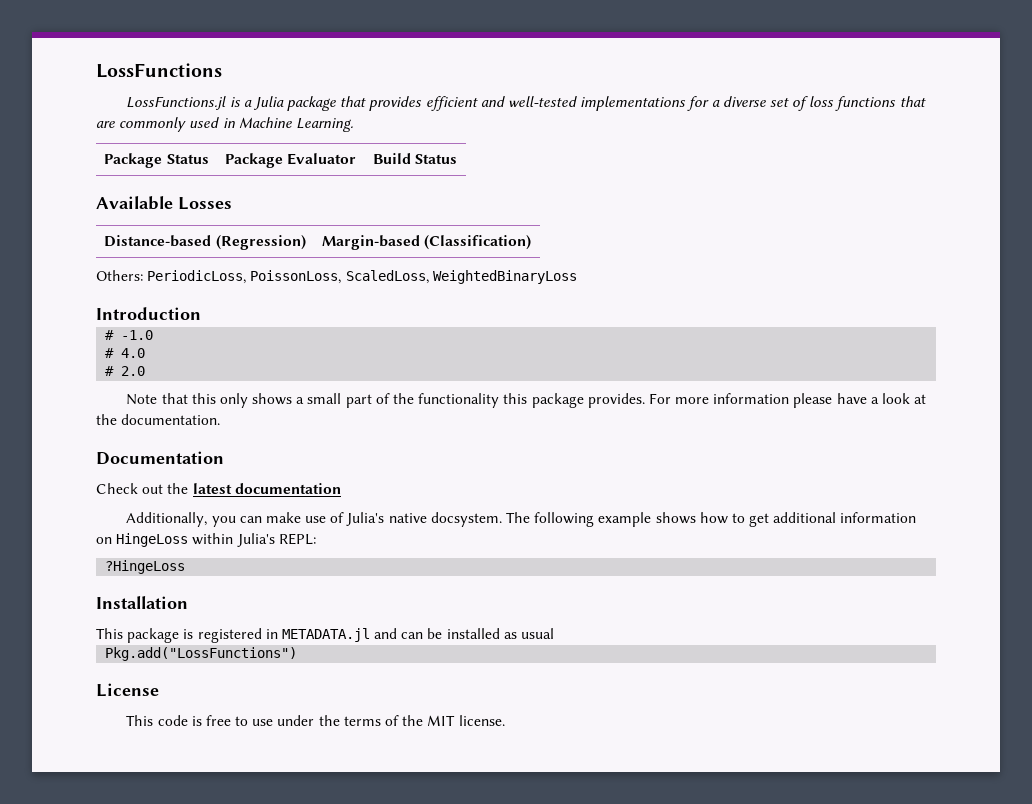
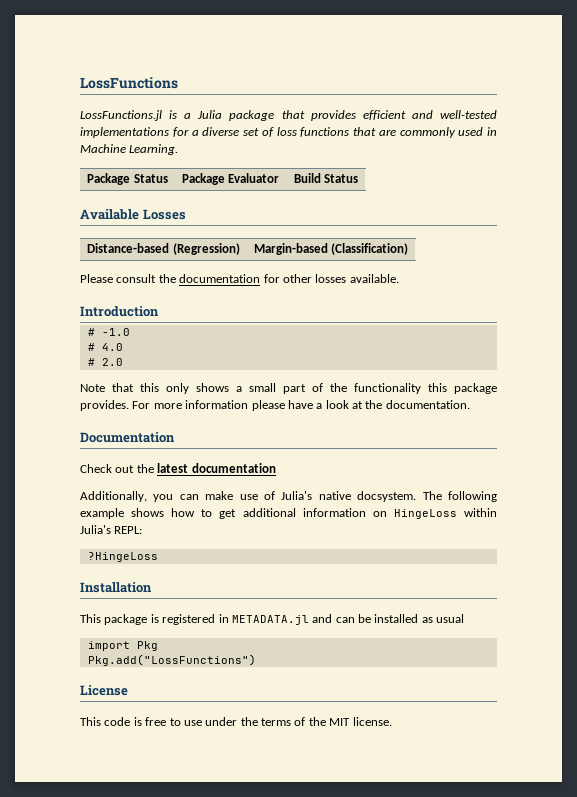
- Others: PeriodicLoss, PoissonLoss, ScaledLoss, WeightedBinaryLoss
+ Please consult the documentation for other losses available.
+ import Pkg

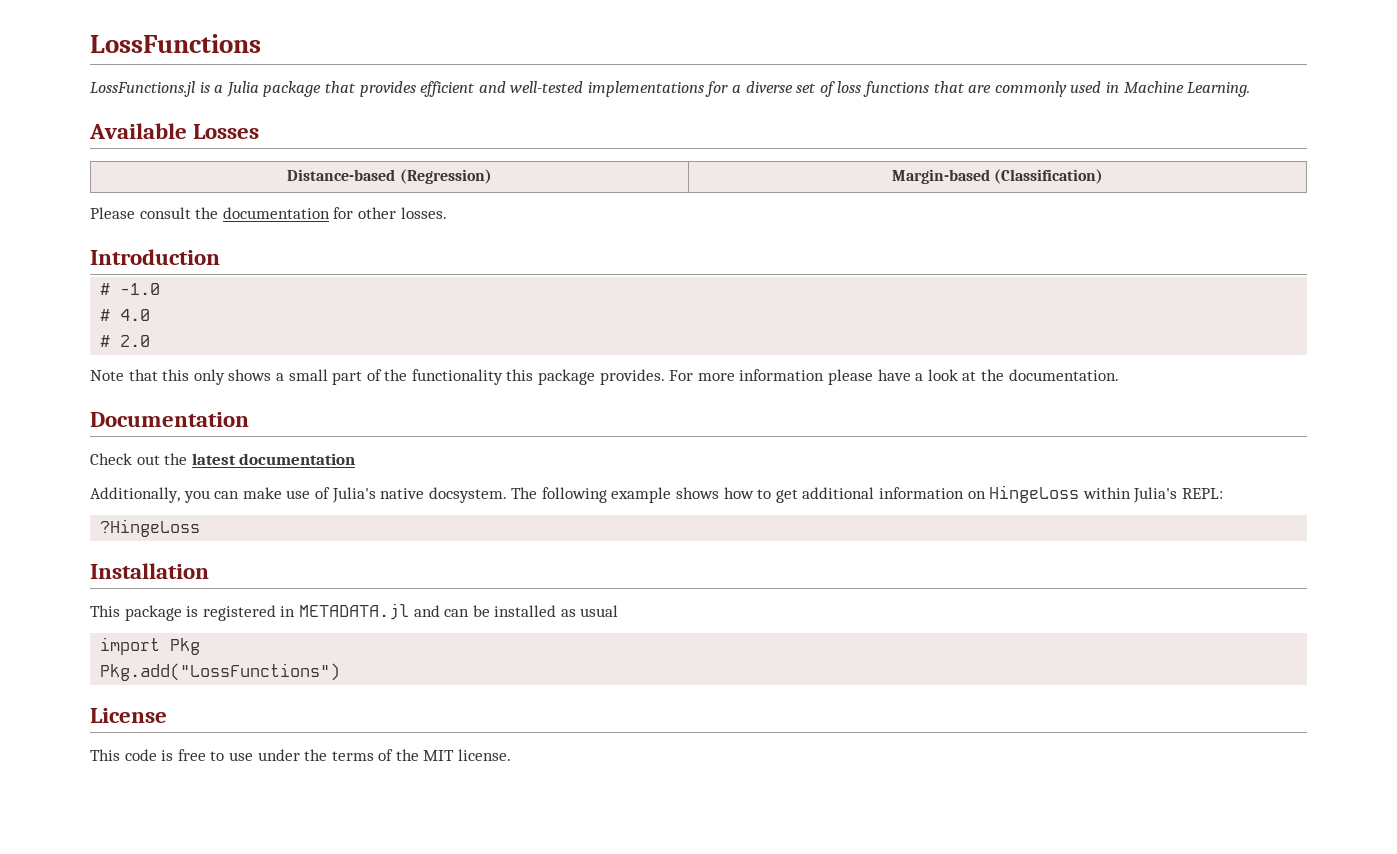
- Package Status | Package Evaluator | Build Status
- Please consult the documentation for other losses available.
+ Please consult the documentation for other losses.

